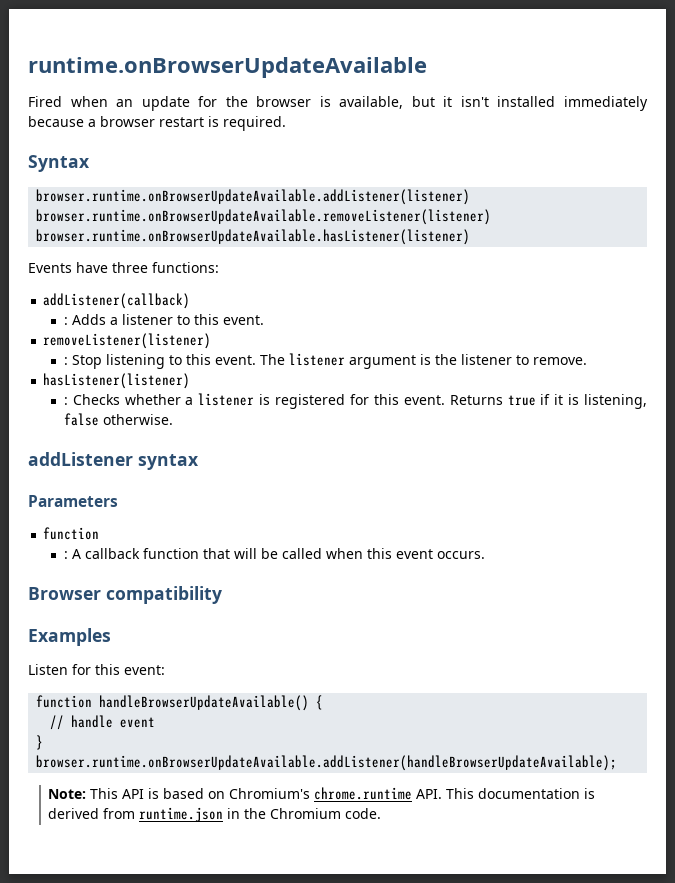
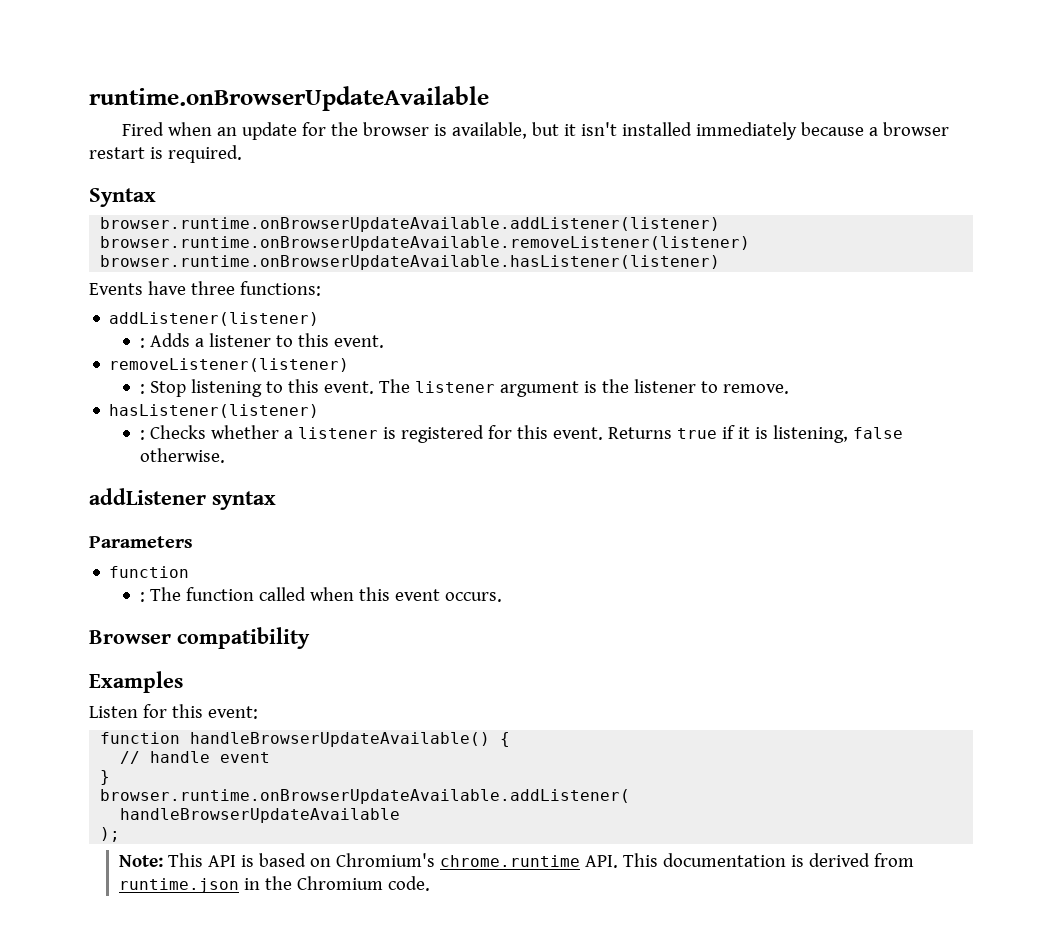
- addListener(callback)
+ addListener(listener)
- : A callback function that will be called when this event occurs.
+ : The function called when this event occurs.
- browser.runtime.onBrowserUpdateAvailable.addListener(handleBrowserUpdateAvailable);
+ browser.runtime.onBrowserUpdateAvailable.addListener(
+ handleBrowserUpdateAvailable
+ );

